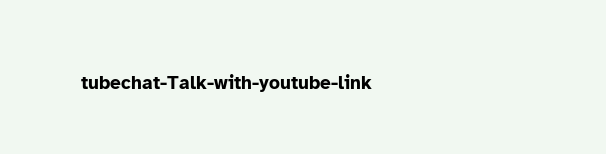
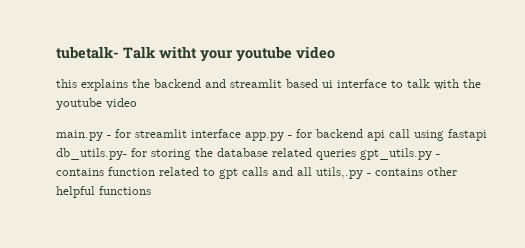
- tubechat-Talk-with-youtube-link
+ tubetalk- Talk witht your youtube video
+ this explains the backend and streamlit based ui interface to talk with the youtube video
+ main.py - for streamlit interface app.py - for backend api call using fastapi db_utils.py- for storing the database related queries gpt_utils.py - contains function related to gpt calls and all utils,.py - contains other helpful functions

